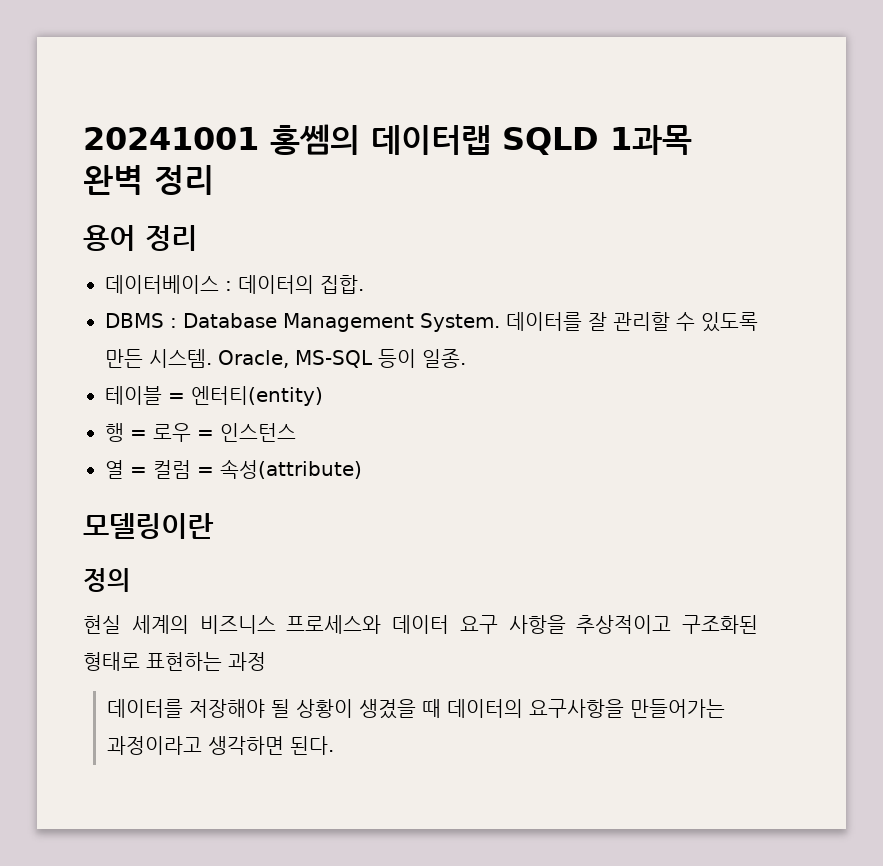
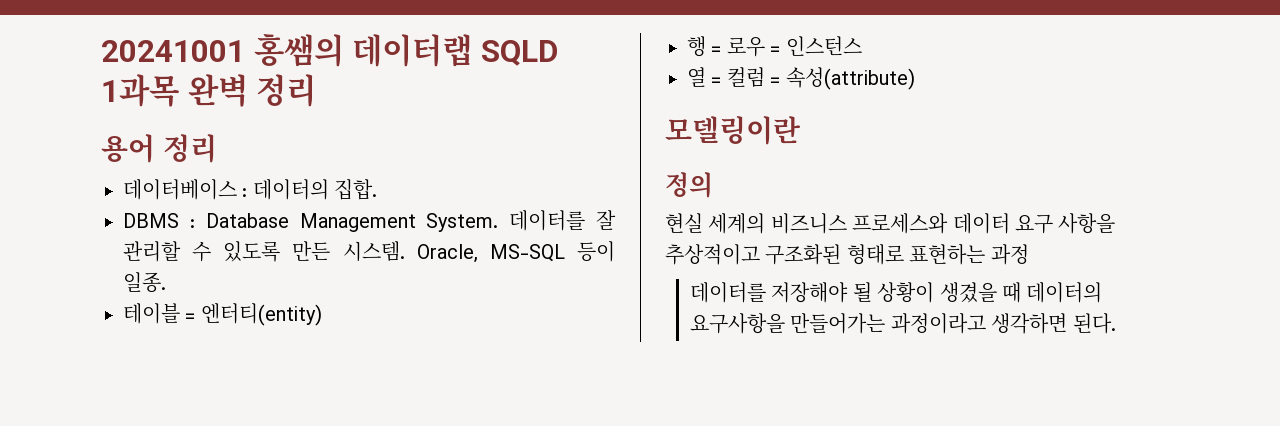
- 20241001 홍쎔의 데이터랩 SQLD 1과목 완벽 정리
+ 20241001 홍쌤의 데이터랩 SQLD 1과목 완벽 정리

